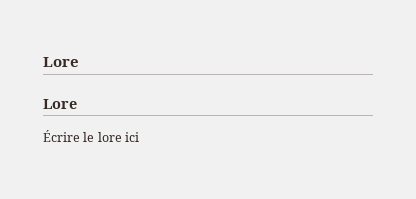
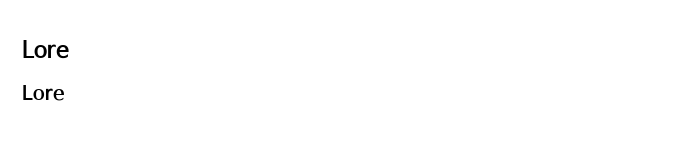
- Écrire le lore ici

